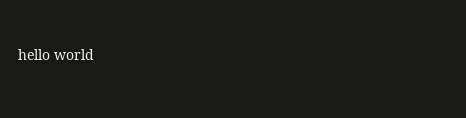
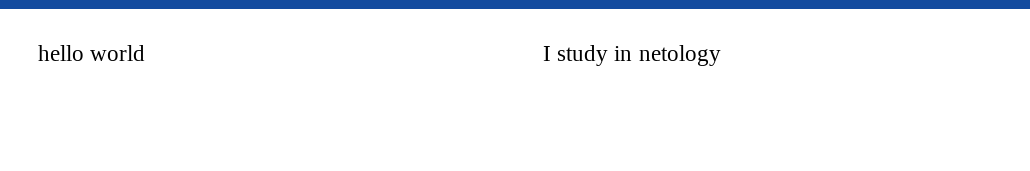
+ I study in netology

